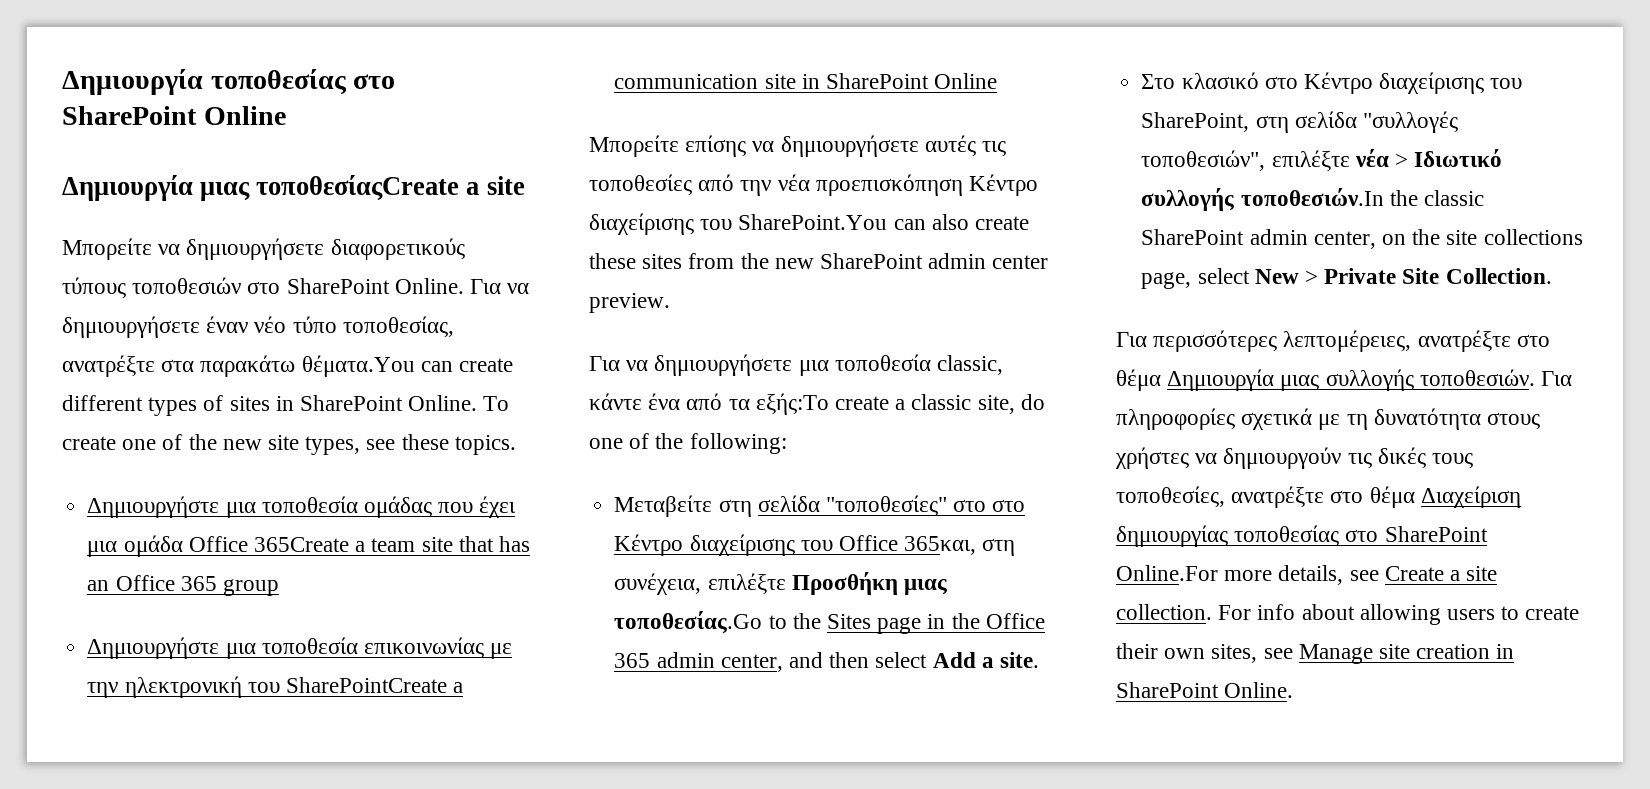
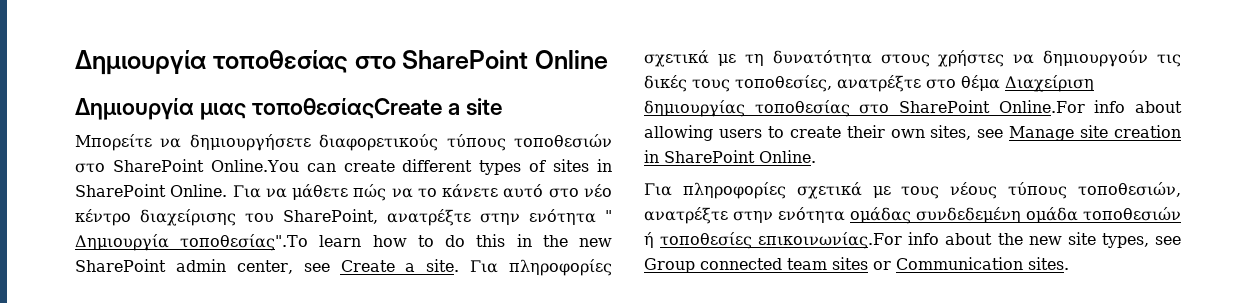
- Μπορείτε να δημιουργήσετε διαφορετικούς τύπους τοποθεσιών στο SharePoint Online. Για να δημιουργήσετε έναν νέο τύπο τοποθεσίας, ανατρέξτε στα παρακάτω θέματα.You can create different types of sites in SharePoint Online.
+ Μπορείτε να δημιουργήσετε διαφορετικούς τύπους τοποθεσιών στο SharePoint Online.You can create different types of sites in SharePoint Online.
- To create one of the new site types, see these topics.
- Δημιουργήστε μια τοποθεσία ομάδας που έχει μια ομάδα Office 365Create a team site that has an Office 365 group
- Δημιουργήστε μια τοποθεσία επικοινωνίας με την ηλεκτρονική του SharePointCreate a communication site in SharePoint Online
- Μπορείτε επίσης να δημιουργήσετε αυτές τις τοποθεσίες από την νέα προεπισκόπηση Κέντρο διαχείρισης του SharePoint.You can also create these sites from the new SharePoint admin center preview.
- Για να δημιουργήσετε μια τοποθεσία classic, κάντε ένα από τα εξής:To create a classic site, do one of the following:
- Μεταβείτε στη σελίδα "τοποθεσίες" στο στο Κέντρο διαχείρισης του Office 365και, στη συνέχεια, επιλέξτε Προσθήκη μιας τοποθεσίας.Go to the Sites page in the Office 365 admin center, and then select Add a site.
- Στο κλασικό στο Κέντρο διαχείρισης του SharePoint, στη σελίδα "συλλογές τοποθεσιών", επιλέξτε νέα > Ιδιωτικό συλλογής τοποθεσιών.In the classic SharePoint admin center, on the site collections page, select New > Private Site Collection.
- Για περισσότερες λεπτομέρειες, ανατρέξτε στο θέμα Δημιουργία μιας συλλογής τοποθεσιών.
+ Για να μάθετε πώς να το κάνετε αυτό στο νέο κέντρο διαχείρισης του SharePoint, ανατρέξτε στην ενότητα " Δημιουργία τοποθεσίας".To learn how to do this in the new SharePoint admin center, see Create a site.
- Για πληροφορίες σχετικά με τη δυνατότητα στους χρήστες να δημιουργούν τις δικές τους τοποθεσίες, ανατρέξτε στο θέμα Διαχείριση δημιουργίας τοποθεσίας στο SharePoint Online.For more details, see Create a site collection. For info about allowing users to create their own sites, see Manage site creation in SharePoint Online.
+ Για πληροφορίες σχετικά με τη δυνατότητα στους χρήστες να δημιουργούν τις δικές τους τοποθεσίες, ανατρέξτε στο θέμα Διαχείριση δημιουργίας τοποθεσίας στο SharePoint Online.For info about allowing users to create their own sites, see Manage site creation in SharePoint Online.
+ Για πληροφορίες σχετικά με τους νέους τύπους τοποθεσιών, ανατρέξτε στην ενότητα ομάδας συνδεδεμένη ομάδα τοποθεσιών ή τοποθεσίες επικοινωνίας.For info about the new site types, see Group connected team sites or Communication sites.

